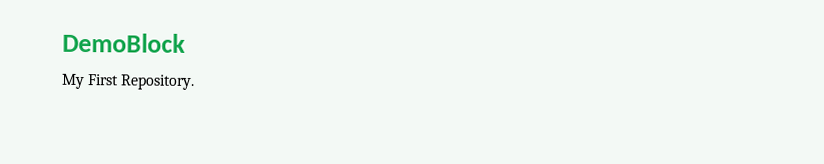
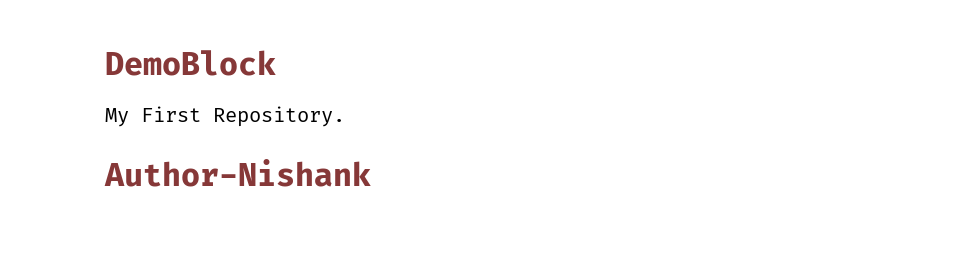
+ Author-Nishank

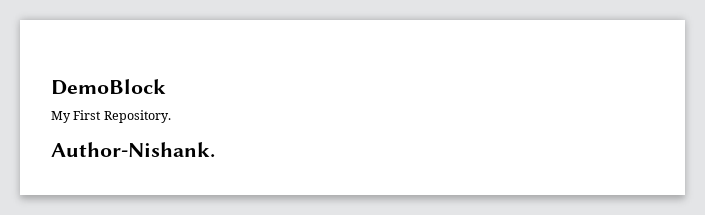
- Author-Nishank
+ Author-Nishank.

